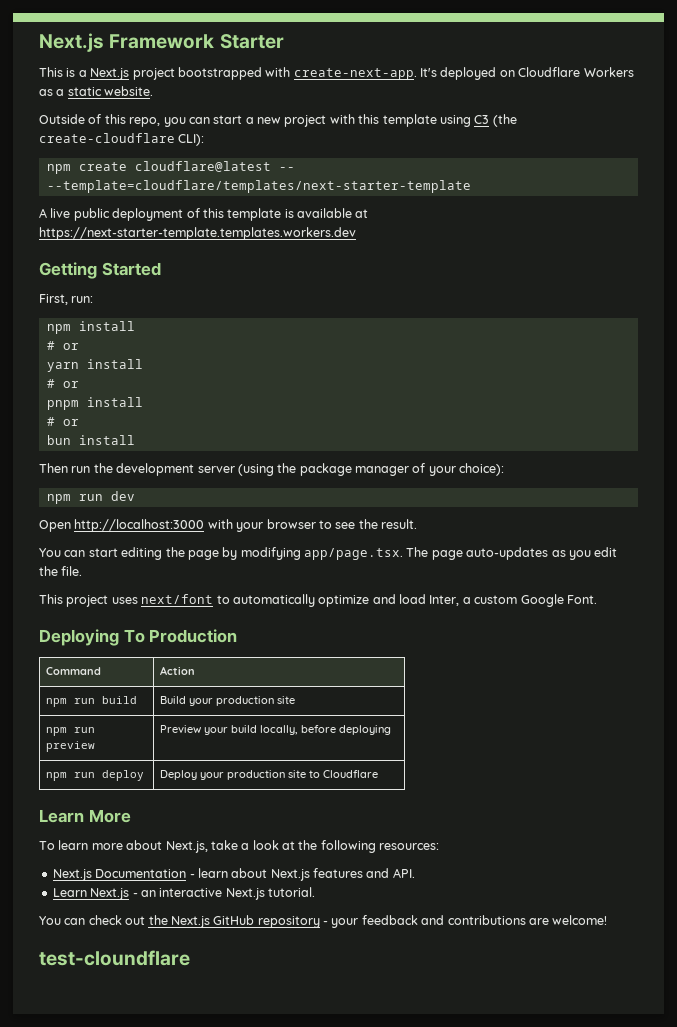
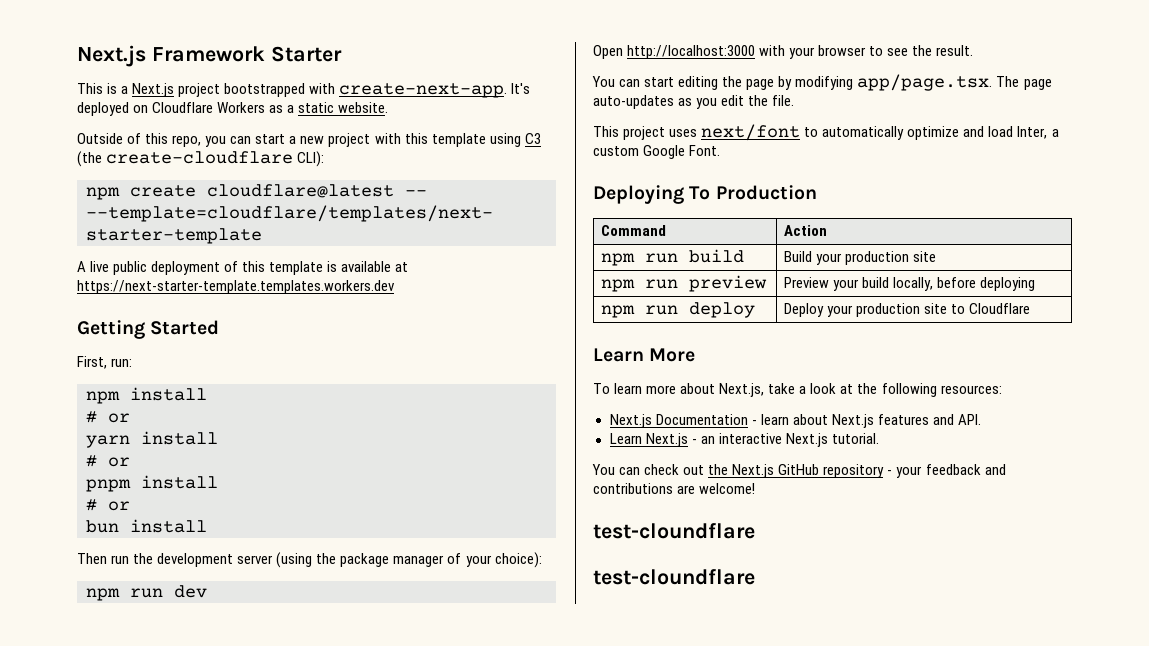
  You can check out the Next.js GitHub repository - your feedback and contributions are welcome!
+ test-cloundflare

